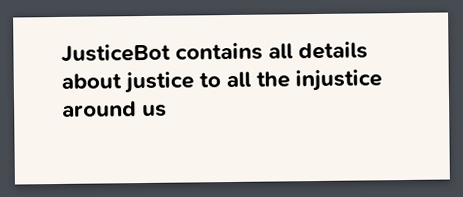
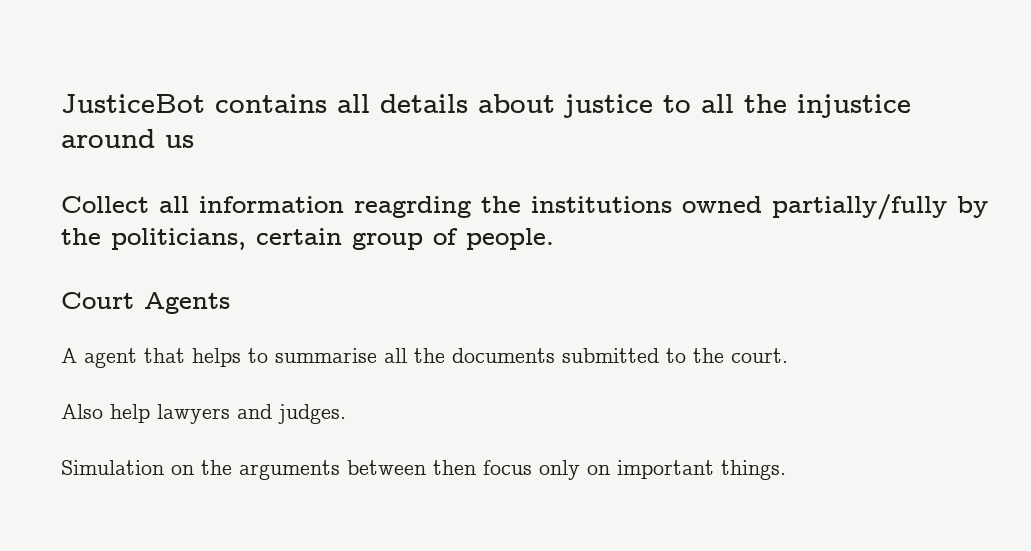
+ Collect all information reagrding the institutions owned partially/fully by the politicians, certain group of people.
+ Court Agents
+ A agent that helps to summarise all the documents submitted to the court.
+ Also help lawyers and judges.
+ Simulation on the arguments between then focus only on important things.

